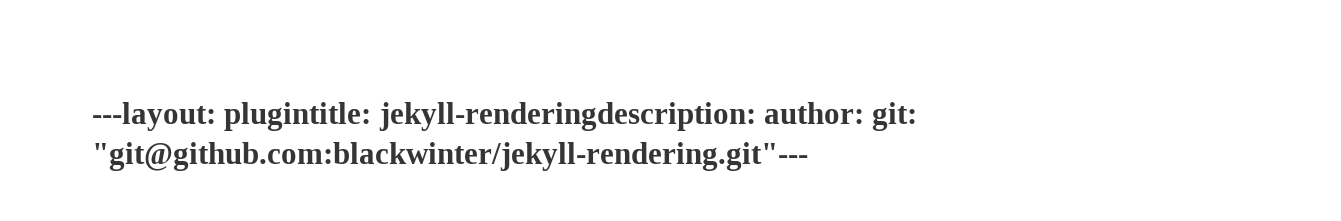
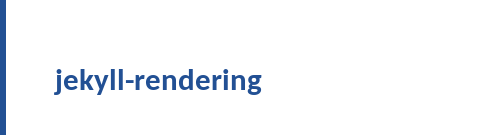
- ---layout: plugintitle: jekyll-renderingdescription: author: git: "git@github.com:blackwinter/jekyll-rendering.git"---
+ jekyll-rendering

